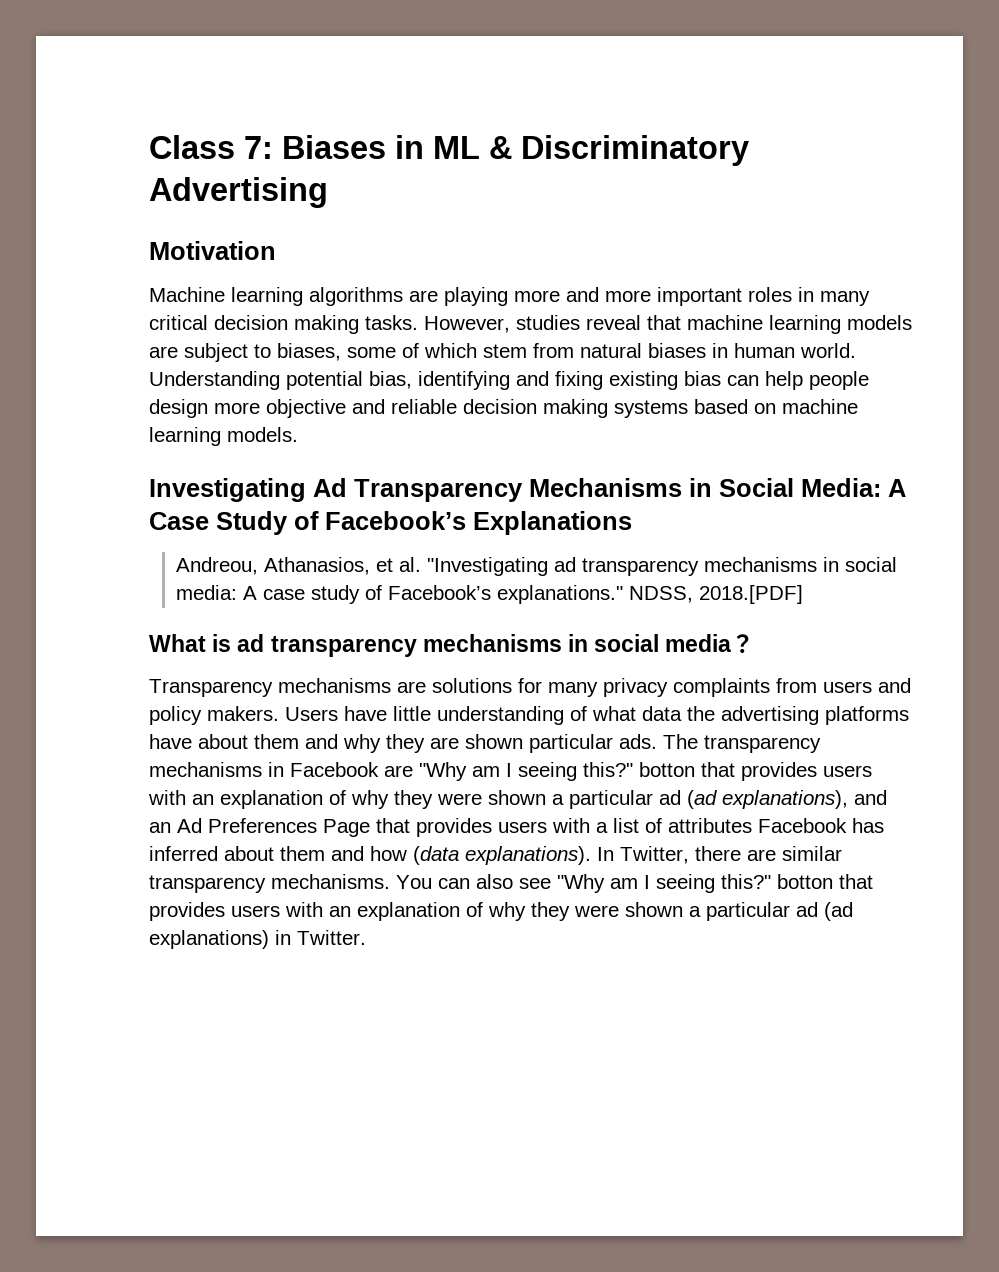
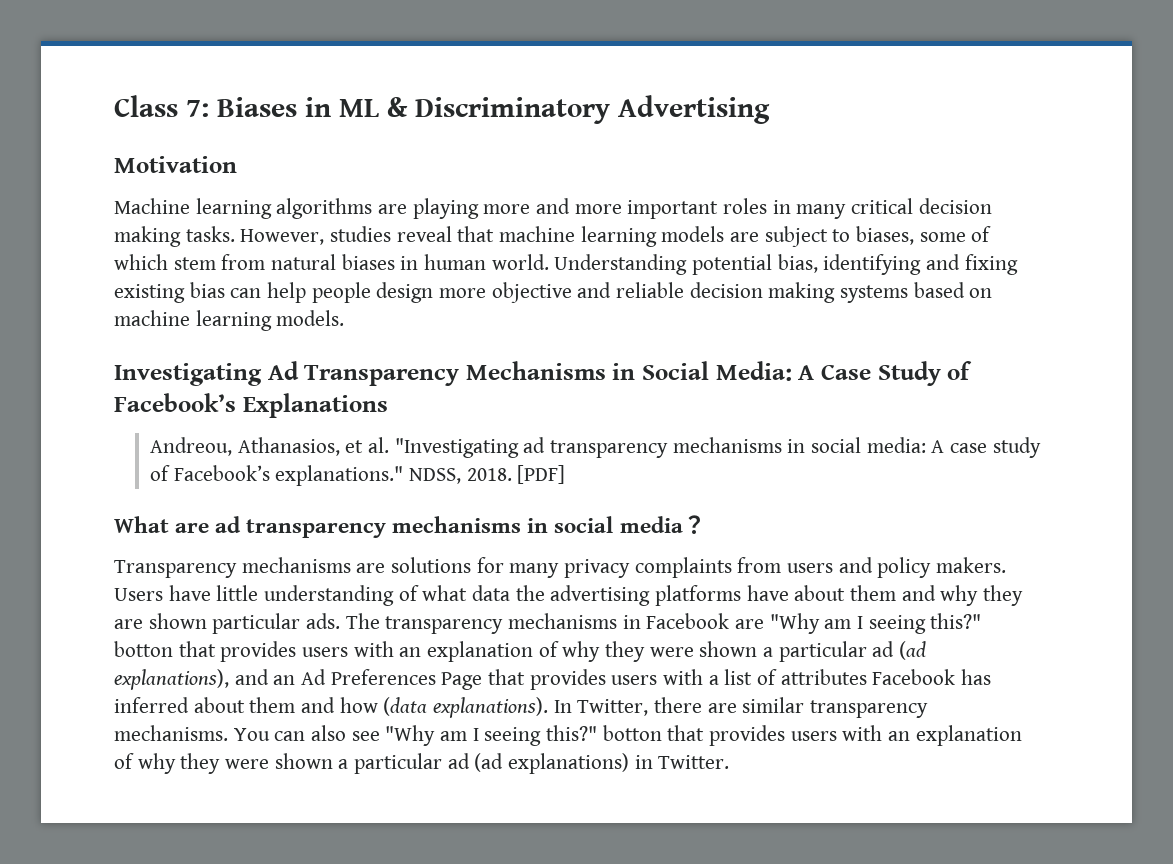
- NDSS, 2018.[PDF]
+ NDSS, 2018. [PDF]
- What is ad transparency mechanisms in social media？
+ What are ad transparency mechanisms in social media？

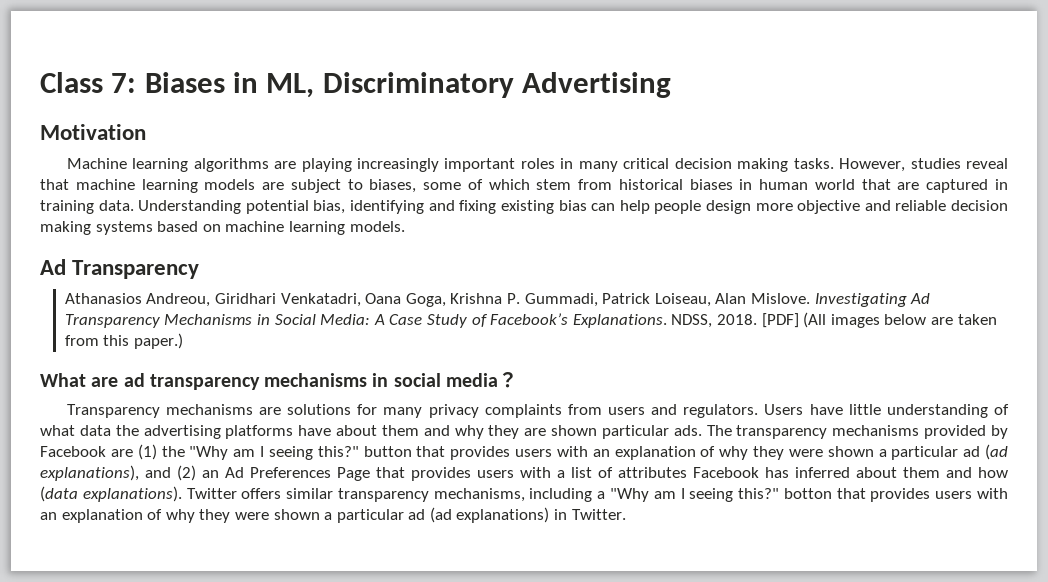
- Class 7: Biases in ML & Discriminatory Advertising
+ Class 7: Biases in ML, Discriminatory Advertising
- Machine learning algorithms are playing more and more important roles in many critical decision making tasks.
+ Machine learning algorithms are playing increasingly important roles in many critical decision making tasks.
- However, studies reveal that machine learning models are subject to biases, some of which stem from natural biases in human world.
+ However, studies reveal that machine learning models are subject to biases, some of which stem from historical biases in human world that are captured in training data.
  Understanding potential bias, identifying and fixing existing bias can help people design more objective and reliable decision making systems based on machine learning models.
- Investigating Ad Transparency Mechanisms in Social Media: A Case Study of Facebook’s Explanations
- Andreou, Athanasios, et al. "Investigating ad transparency mechanisms in social media: A case study of Facebook’s explanations." NDSS, 2018. [PDF]
+ Ad Transparency
+ Athanasios Andreou, Giridhari Venkatadri, Oana Goga, Krishna P. Gummadi, Patrick Loiseau, Alan Mislove. Investigating Ad Transparency Mechanisms in Social Media: A Case Study of Facebook’s Explanations. NDSS, 2018. [PDF] (All images below are taken from this paper.)
- Transparency mechanisms are solutions for many privacy complaints from users and policy makers.
+ Transparency mechanisms are solutions for many privacy complaints from users and regulators.
- The transparency mechanisms in Facebook are "Why am I seeing this?" botton that provides users with an explanation of why they were shown a particular ad (ad explanations), and an Ad Preferences Page that provides users with a list of attributes Facebook has inferred about them and how (data explanations).
+ The transparency mechanisms provided by Facebook are (1) the "Why am I seeing this?" button that provides users with an explanation of why they were shown a particular ad (ad explanations), and (2) an Ad Preferences Page that provides users with a list of attributes Facebook has inferred about them and how (data explanations).
- In Twitter, there are similar transparency mechanisms. You can also see "Why am I seeing this?" botton that provides users with an explanation of why they were shown a particular ad (ad explanations) in Twitter.
+ Twitter offers similar transparency mechanisms, including a "Why am I seeing this?" botton that provides users with an explanation of why they were shown a particular ad (ad explanations) in Twitter.

